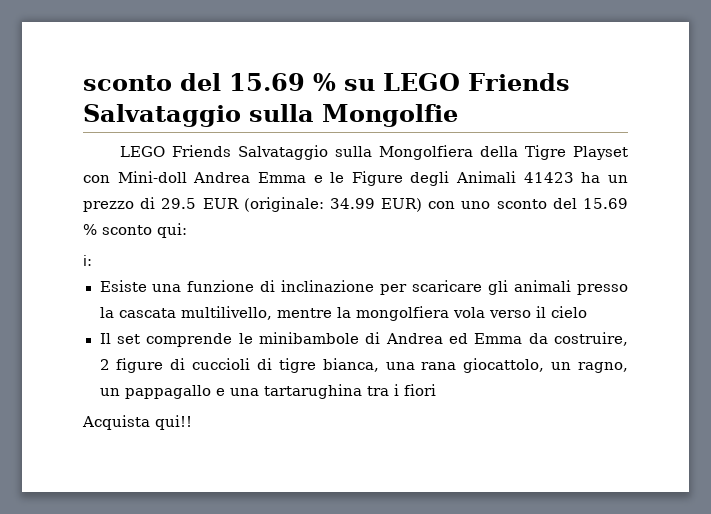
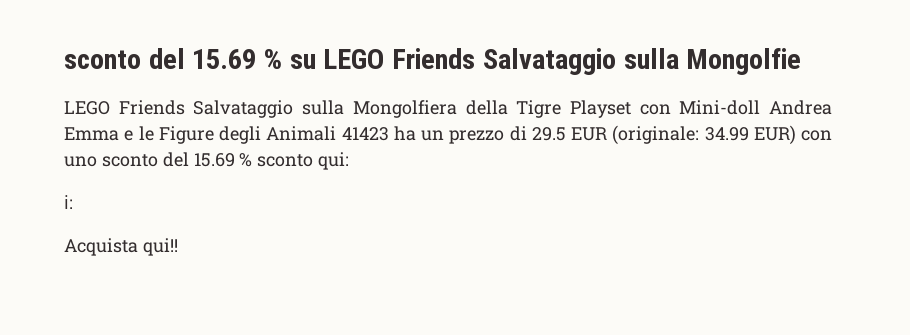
- Esiste una funzione di inclinazione per scaricare gli animali presso la cascata multilivello, mentre la mongolfiera vola verso il cielo
- Il set comprende le minibambole di Andrea ed Emma da costruire, 2 figure di cuccioli di tigre bianca, una rana giocattolo, un ragno, un pappagallo e una tartarughina tra i fiori

